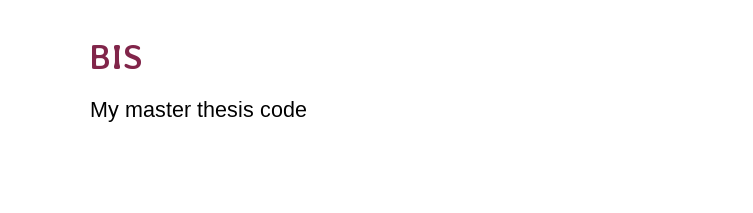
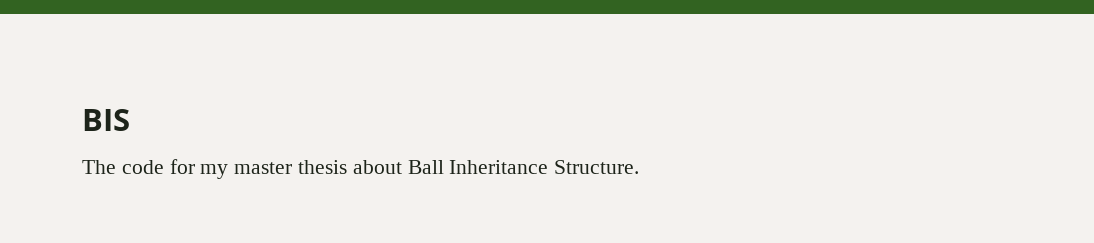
- My master thesis code
+ The code for my master thesis about Ball Inheritance Structure.

